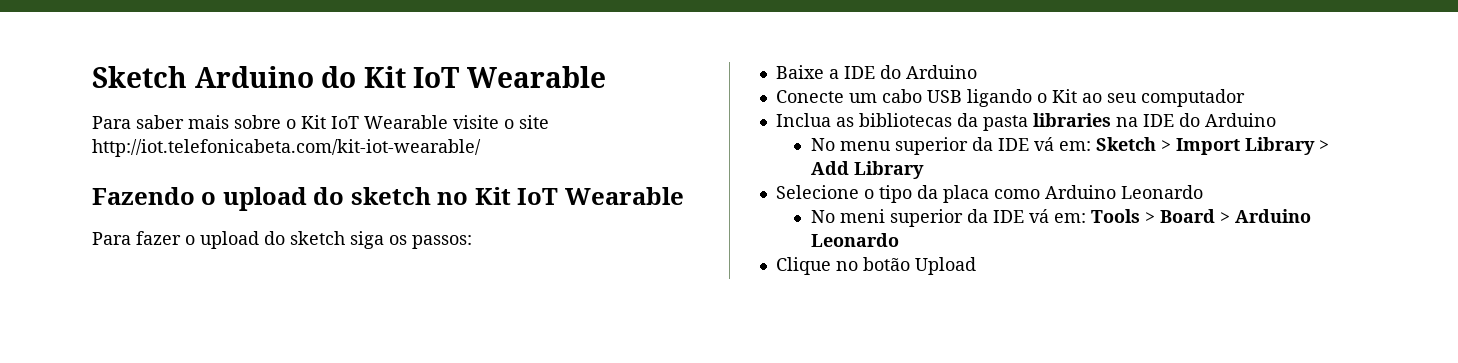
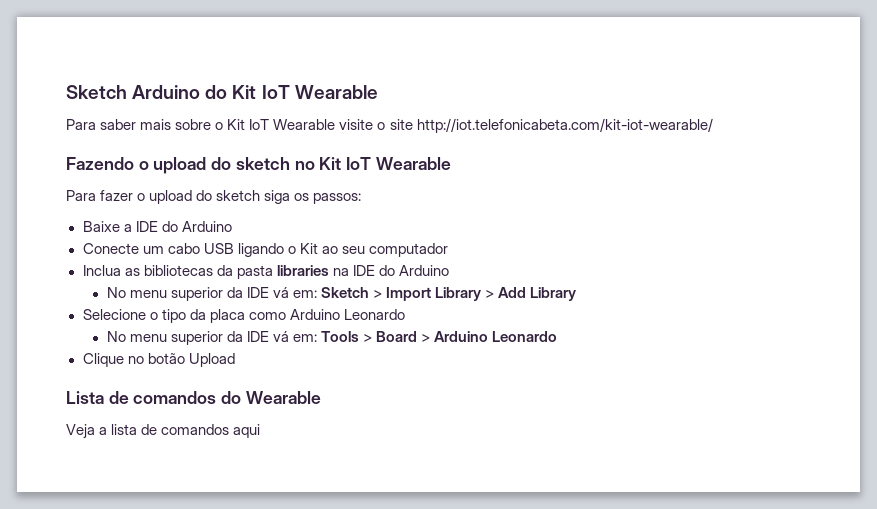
- No meni superior da IDE vá em: Tools > Board > Arduino Leonardo
+ No menu superior da IDE vá em: Tools > Board > Arduino Leonardo
+ Lista de comandos do Wearable
+ Veja a lista de comandos aqui

